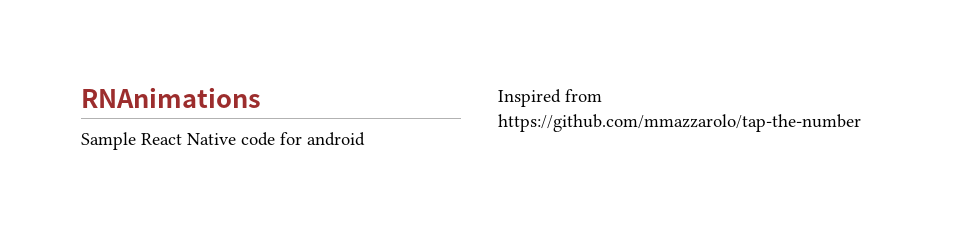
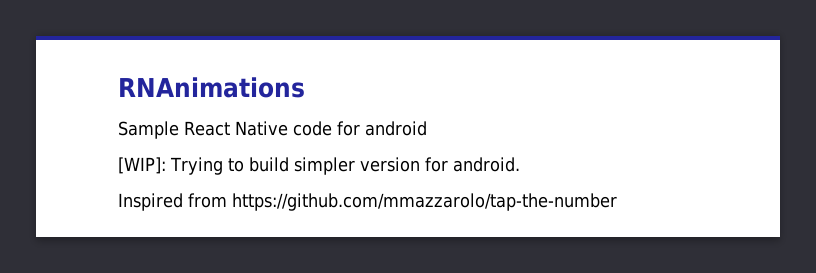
+ [WIP]: Trying to build simpler version for android.

